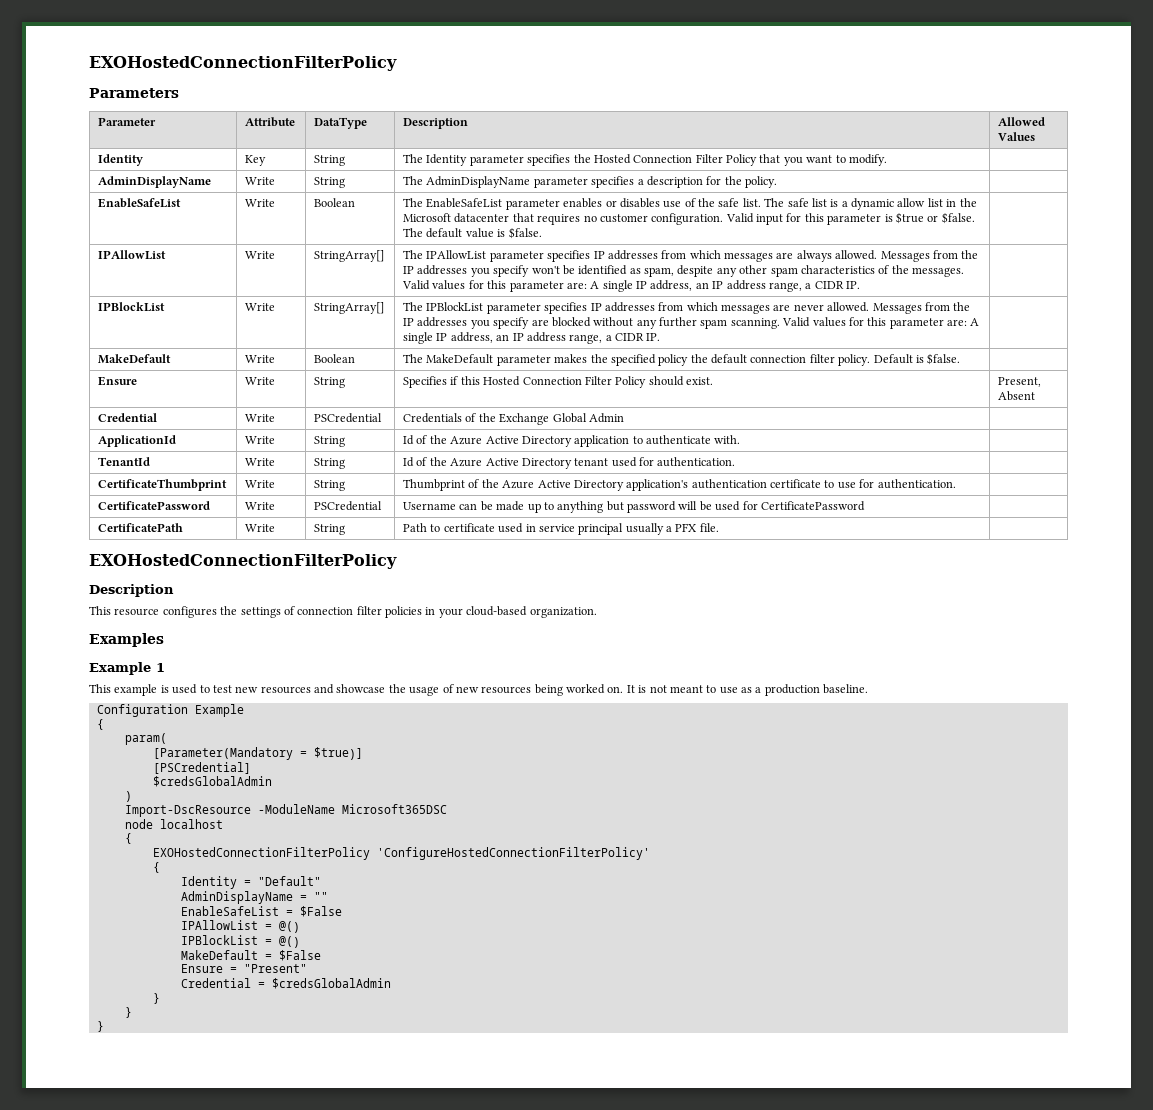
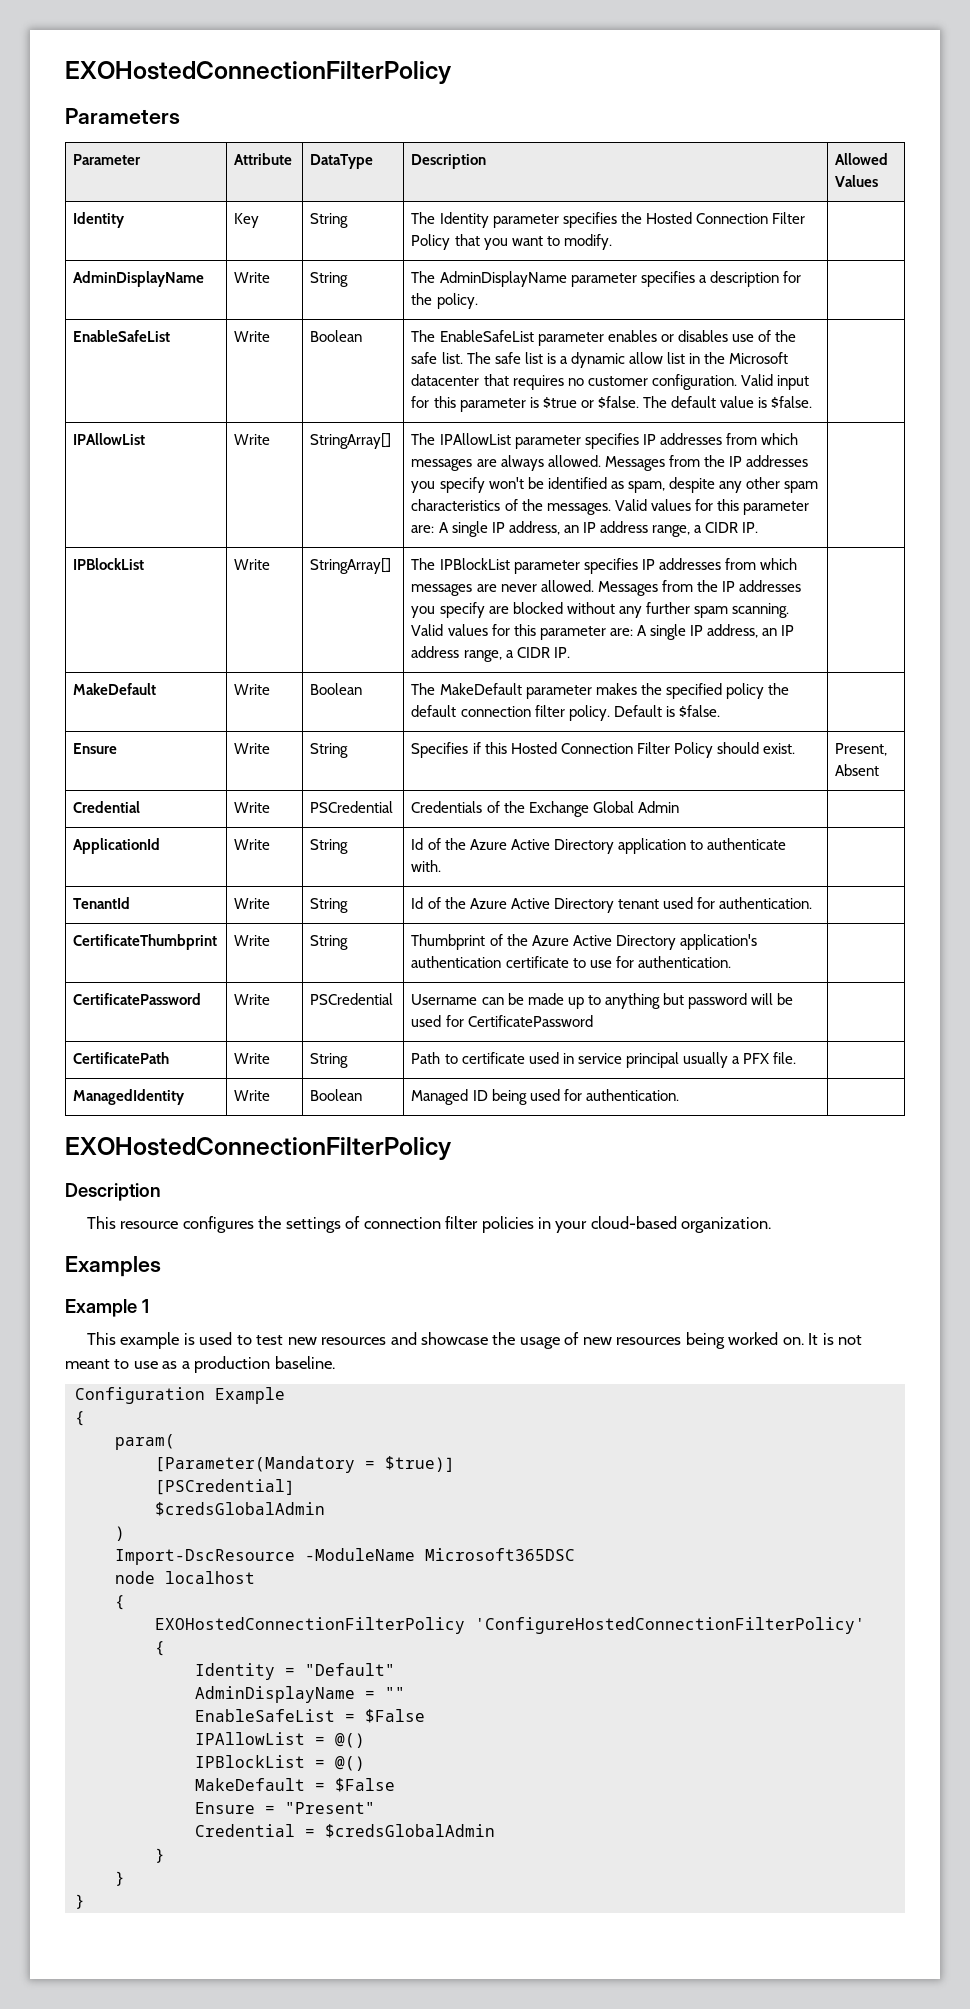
+ ManagedIdentity | Write | Boolean | Managed ID being used for authentication. |

